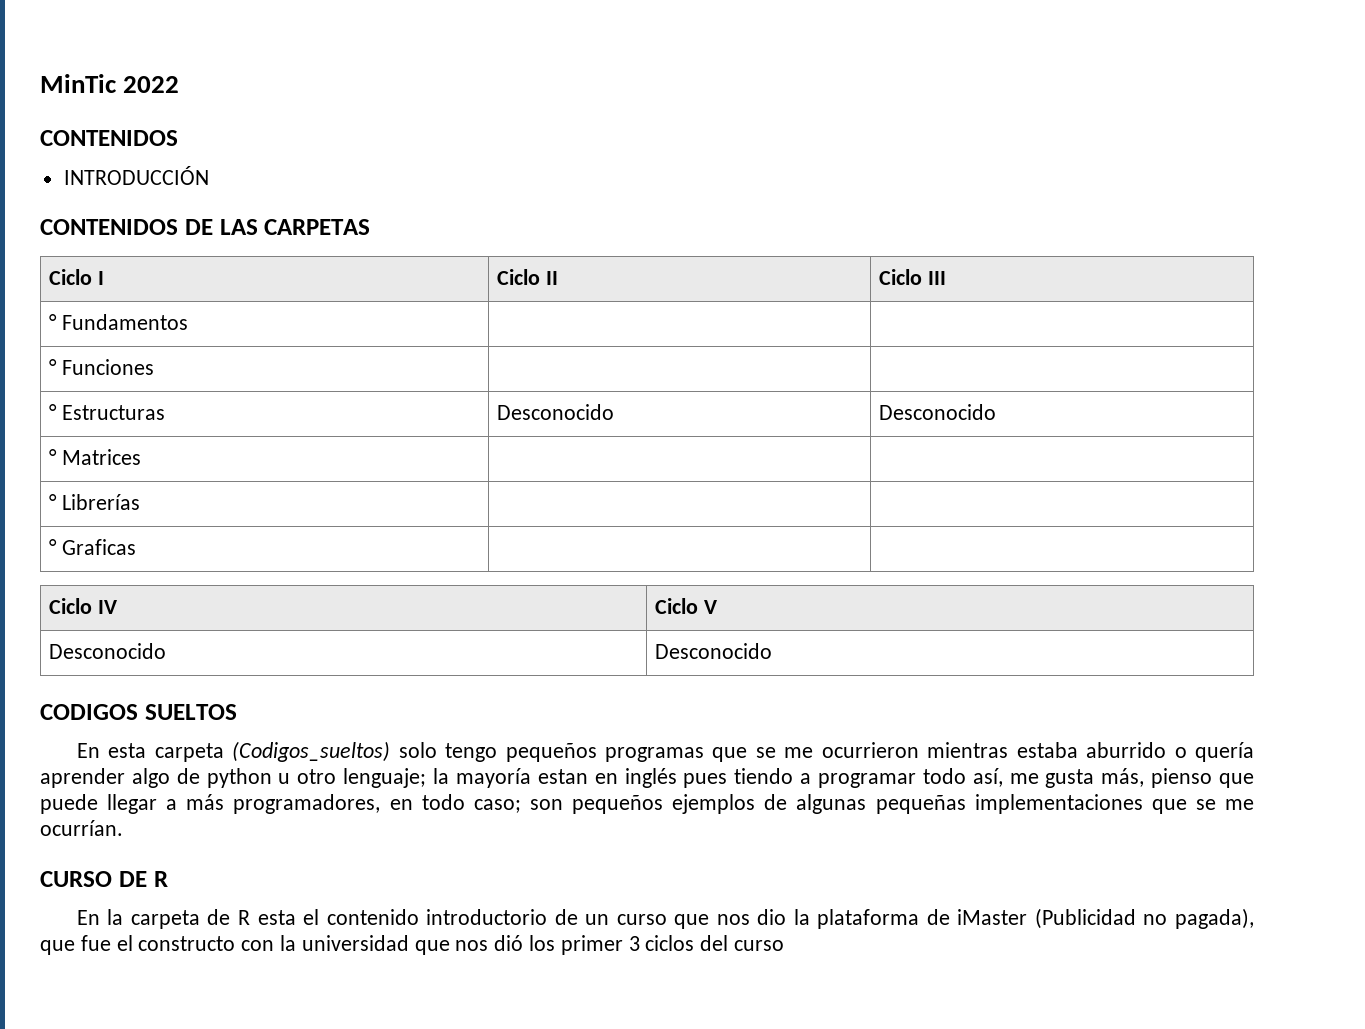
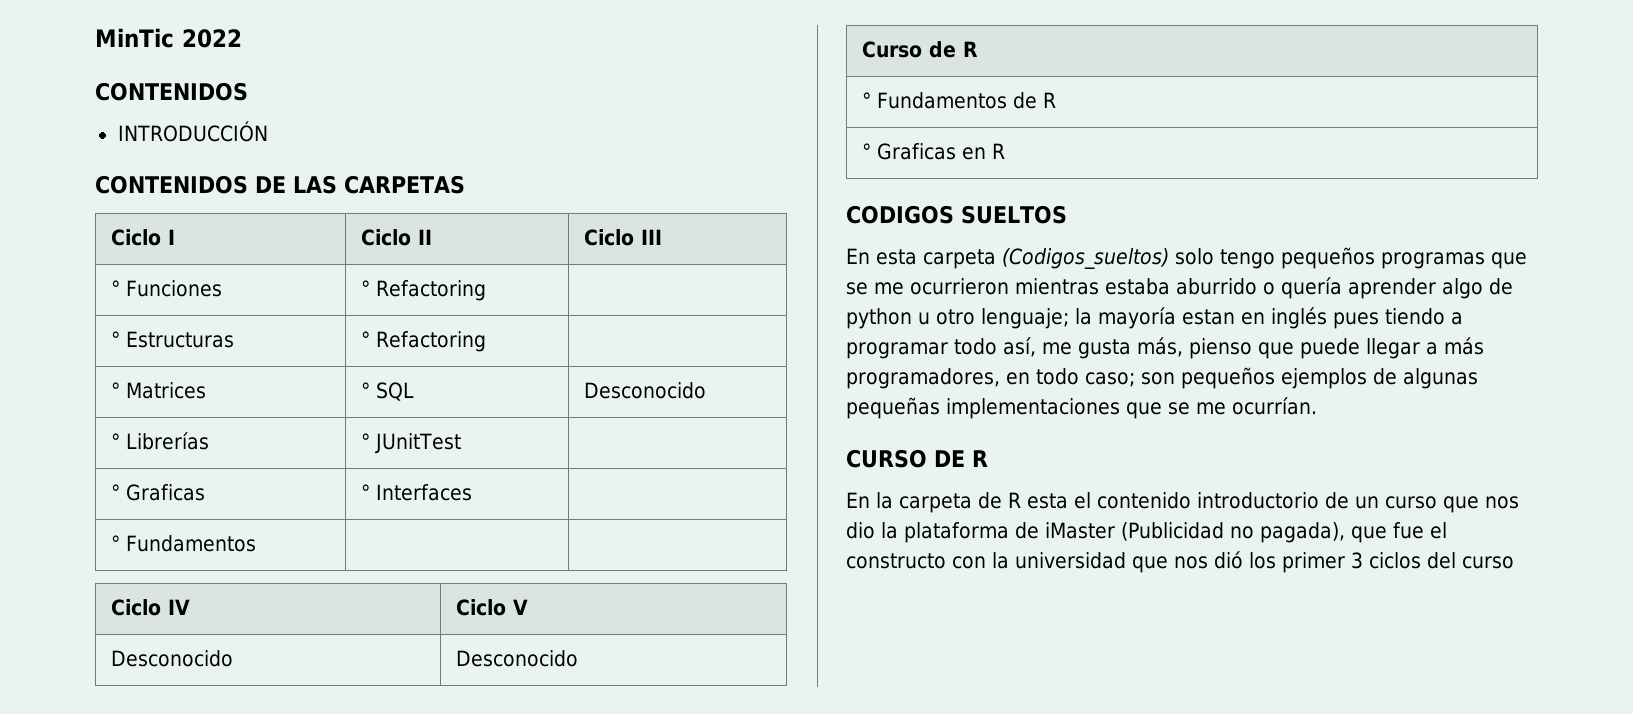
- ° Fundamentos | |
- ° Funciones | |
+ ° Funciones | ° Refactoring |
- ° Estructuras | Desconocido | Desconocido
- ° Matrices | |
+ ° Estructuras | ° Refactoring |
+ ° Matrices | ° SQL | Desconocido
- ° Librerías | |
- ° Graficas | |
+ ° Librerías | ° JUnitTest |
+ ° Graficas | ° Interfaces |
+ ° Fundamentos | |
+ Curso de R
+ ° Fundamentos de R
+ ° Graficas en R

